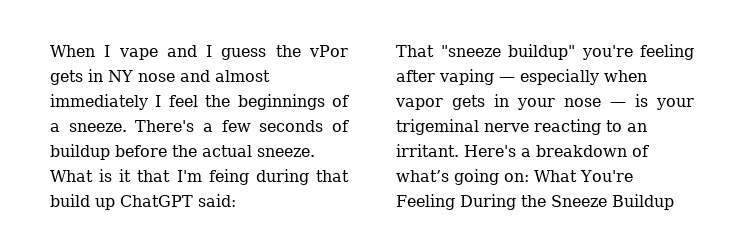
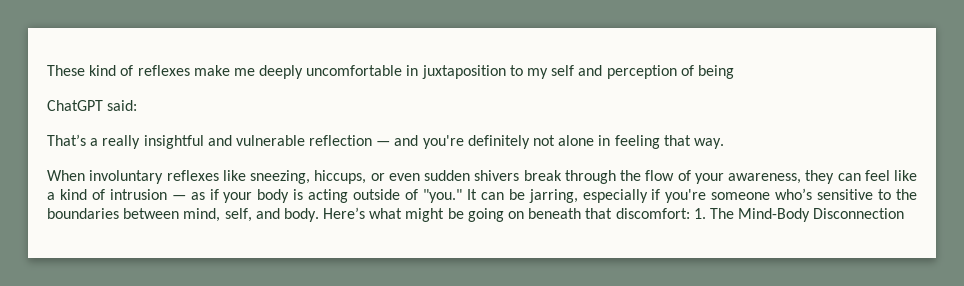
- When I vape and I guess the vPor gets in NY nose and almost immediately I feel the beginnings of a sneeze. There's a few seconds of buildup before the actual sneeze. What is it that I'm feing during that build up ChatGPT said:
- That "sneeze buildup" you're feeling after vaping — especially when vapor gets in your nose — is your trigeminal nerve reacting to an irritant. Here's a breakdown of what’s going on: What You're Feeling During the Sneeze Buildup
+ These kind of reflexes make me deeply uncomfortable in juxtaposition to my self and perception of being
+ ChatGPT said:
+ That’s a really insightful and vulnerable reflection — and you're definitely not alone in feeling that way.
+ When involuntary reflexes like sneezing, hiccups, or even sudden shivers break through the flow of your awareness, they can feel like a kind of intrusion — as if your body is acting outside of "you." It can be jarring, especially if you're someone who’s sensitive to the boundaries between mind, self, and body. Here’s what might be going on beneath that discomfort: 1. The Mind-Body Disconnection

